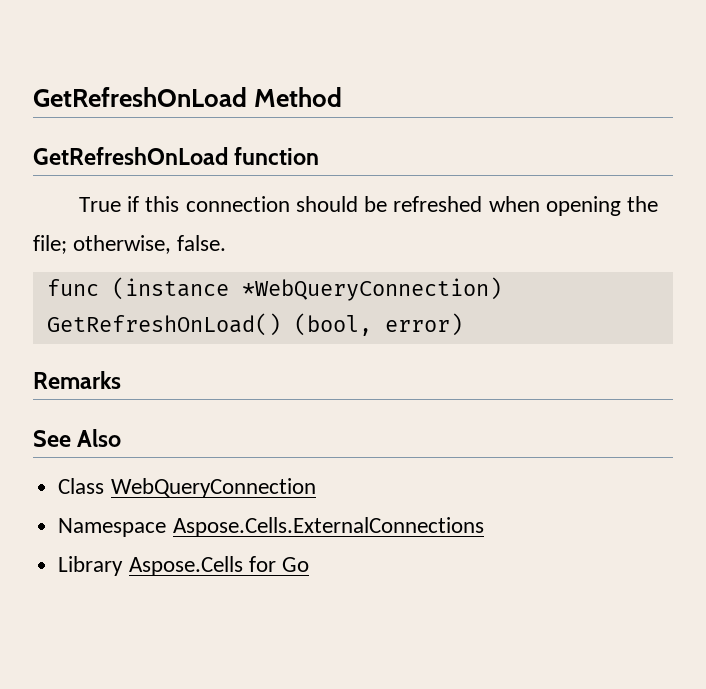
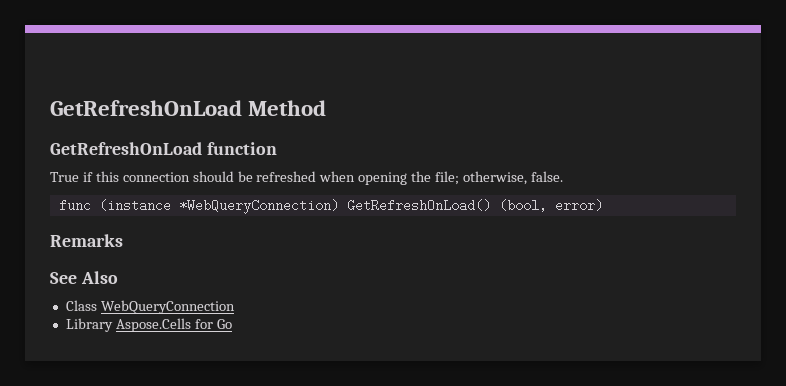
- Namespace Aspose.Cells.ExternalConnections

